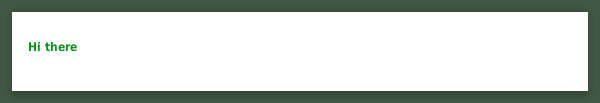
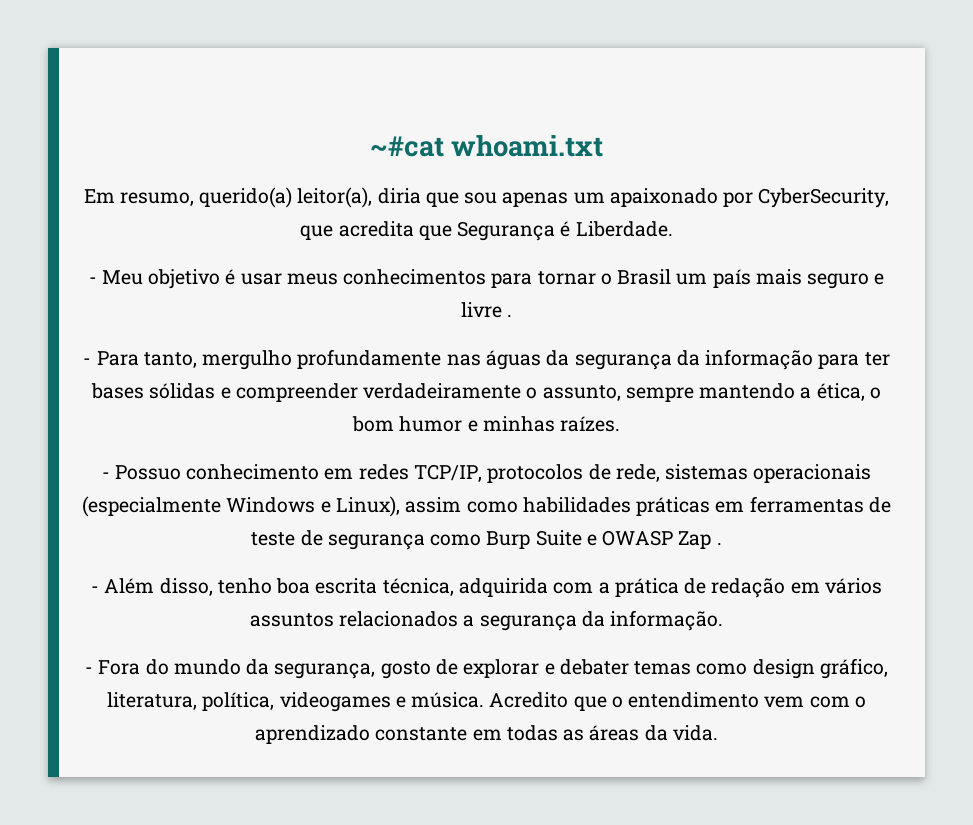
- Hi there
+ ~#cat whoami.txt
+ Em resumo, querido(a) leitor(a), diria que sou apenas um apaixonado por CyberSecurity, que acredita que Segurança é Liberdade.
+ - Meu objetivo é usar meus conhecimentos para tornar o Brasil um país mais seguro e livre .
+ - Para tanto, mergulho profundamente nas águas da segurança da informação para ter bases sólidas e compreender verdadeiramente o assunto, sempre mantendo a ética, o bom humor e minhas raízes.
+ - Possuo conhecimento em redes TCP/IP, protocolos de rede, sistemas operacionais (especialmente Windows e Linux), assim como habilidades práticas em ferramentas de teste de segurança como Burp Suite e OWASP Zap .
+ - Além disso, tenho boa escrita técnica, adquirida com a prática de redação em vários assuntos relacionados a segurança da informação.
+ - Fora do mundo da segurança, gosto de explorar e debater temas como design gráfico, literatura, política, videogames e música. Acredito que o entendimento vem com o aprendizado constante em todas as áreas da vida.

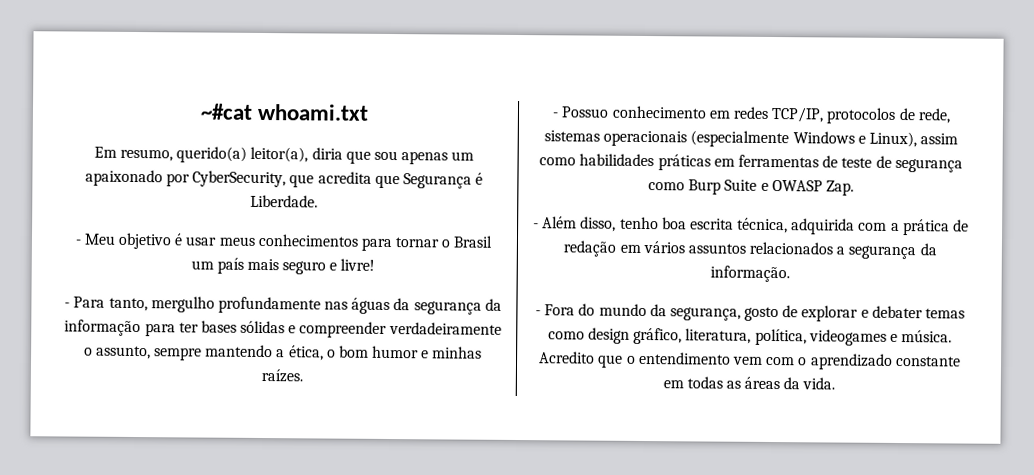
- - Meu objetivo é usar meus conhecimentos para tornar o Brasil um país mais seguro e livre .
+ - Meu objetivo é usar meus conhecimentos para tornar o Brasil um país mais seguro e livre!
- - Possuo conhecimento em redes TCP/IP, protocolos de rede, sistemas operacionais (especialmente Windows e Linux), assim como habilidades práticas em ferramentas de teste de segurança como Burp Suite e OWASP Zap .
+ - Possuo conhecimento em redes TCP/IP, protocolos de rede, sistemas operacionais (especialmente Windows e Linux), assim como habilidades práticas em ferramentas de teste de segurança como Burp Suite e OWASP Zap.

